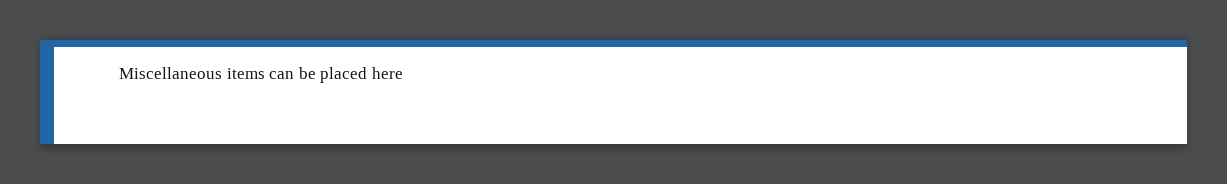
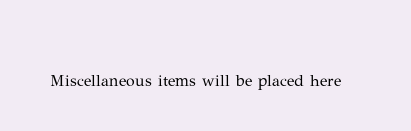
- Miscellaneous items can be placed here
+ Miscellaneous items will be placed here

